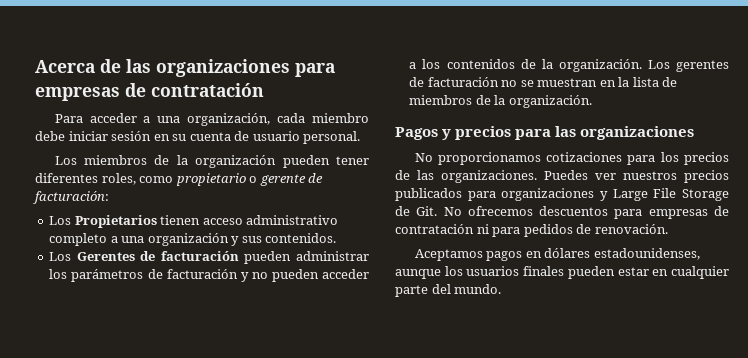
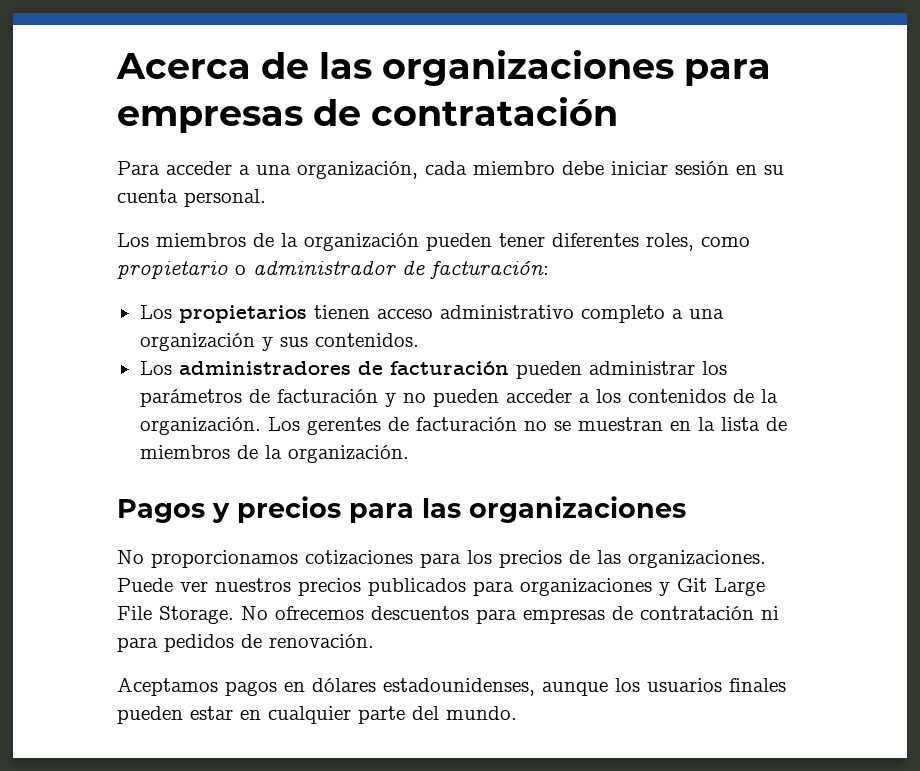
- Para acceder a una organización, cada miembro debe iniciar sesión en su cuenta de usuario personal.
+ Para acceder a una organización, cada miembro debe iniciar sesión en su cuenta personal.
- Los miembros de la organización pueden tener diferentes roles, como propietario o gerente de facturación:
+ Los miembros de la organización pueden tener diferentes roles, como propietario o administrador de facturación:
- Los Propietarios tienen acceso administrativo completo a una organización y sus contenidos.
+ Los propietarios tienen acceso administrativo completo a una organización y sus contenidos.
- Los Gerentes de facturación pueden administrar los parámetros de facturación y no pueden acceder a los contenidos de la organización.
+ Los administradores de facturación pueden administrar los parámetros de facturación y no pueden acceder a los contenidos de la organización.
- Puedes ver nuestros precios publicados para organizaciones y Large File Storage de Git. No ofrecemos descuentos para empresas de contratación ni para pedidos de renovación.
+ Puede ver nuestros precios publicados para organizaciones y Git Large File Storage. No ofrecemos descuentos para empresas de contratación ni para pedidos de renovación.

